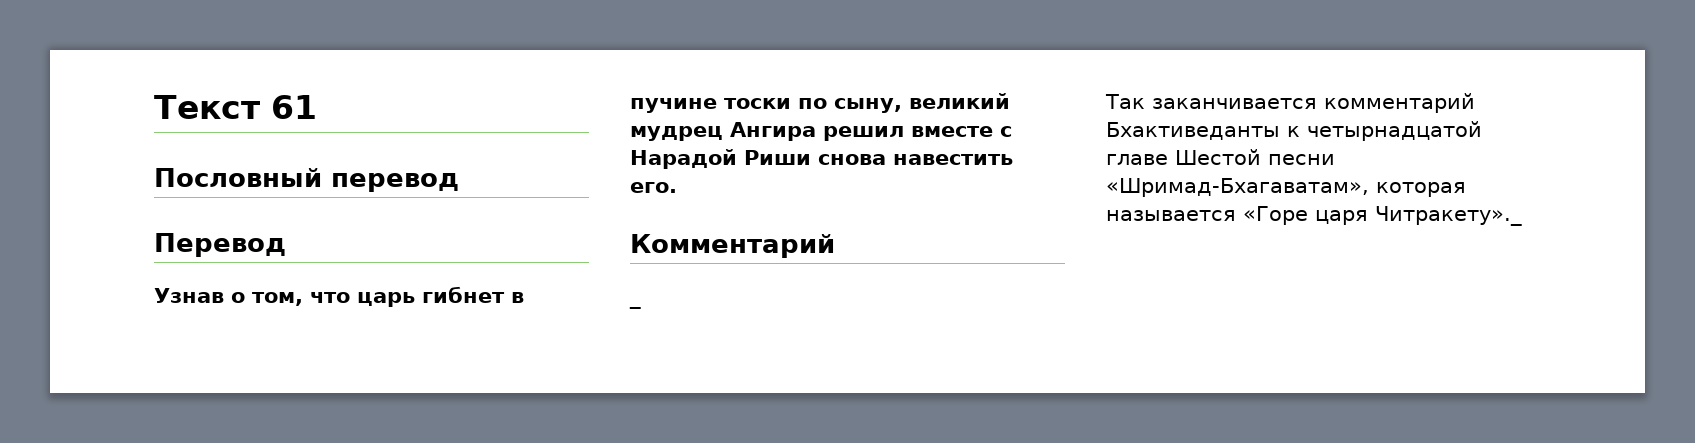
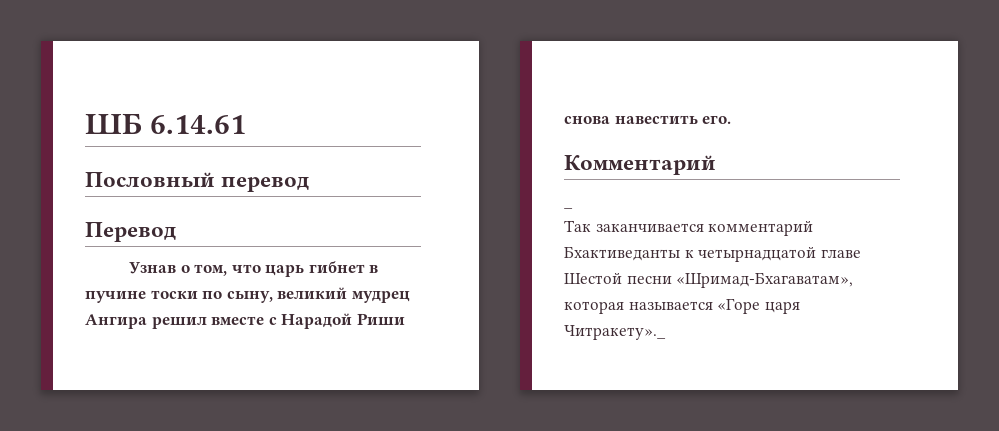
- Текст 61
+ ШБ 6.14.61

